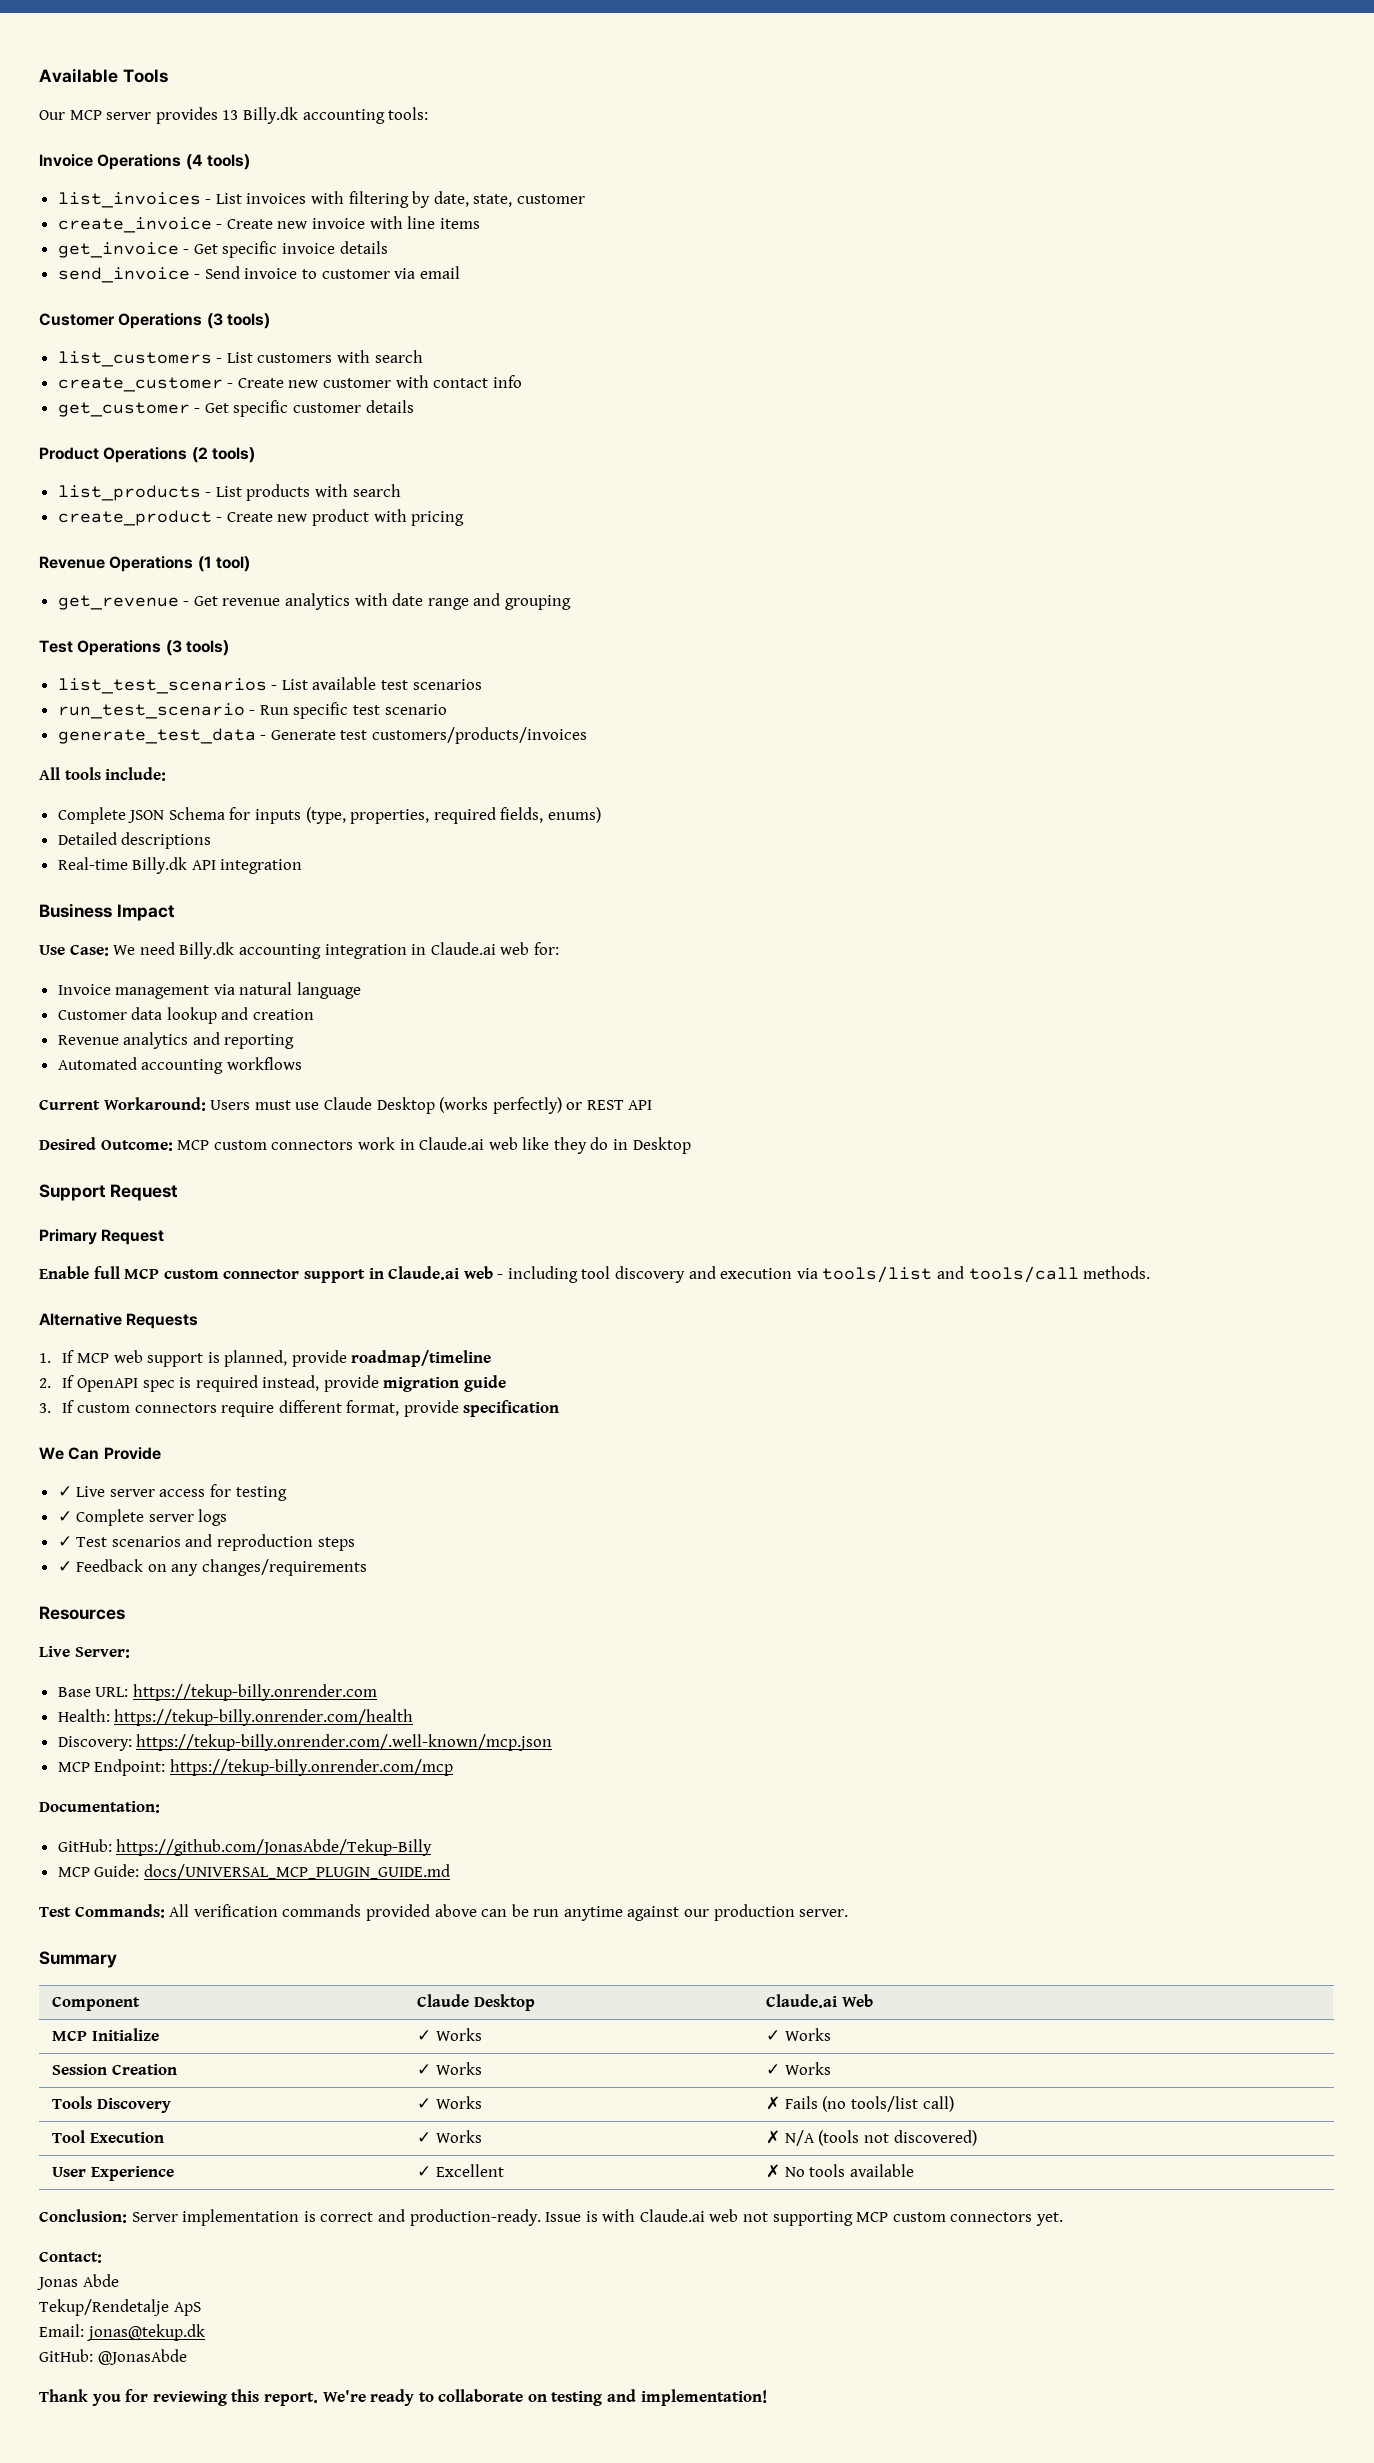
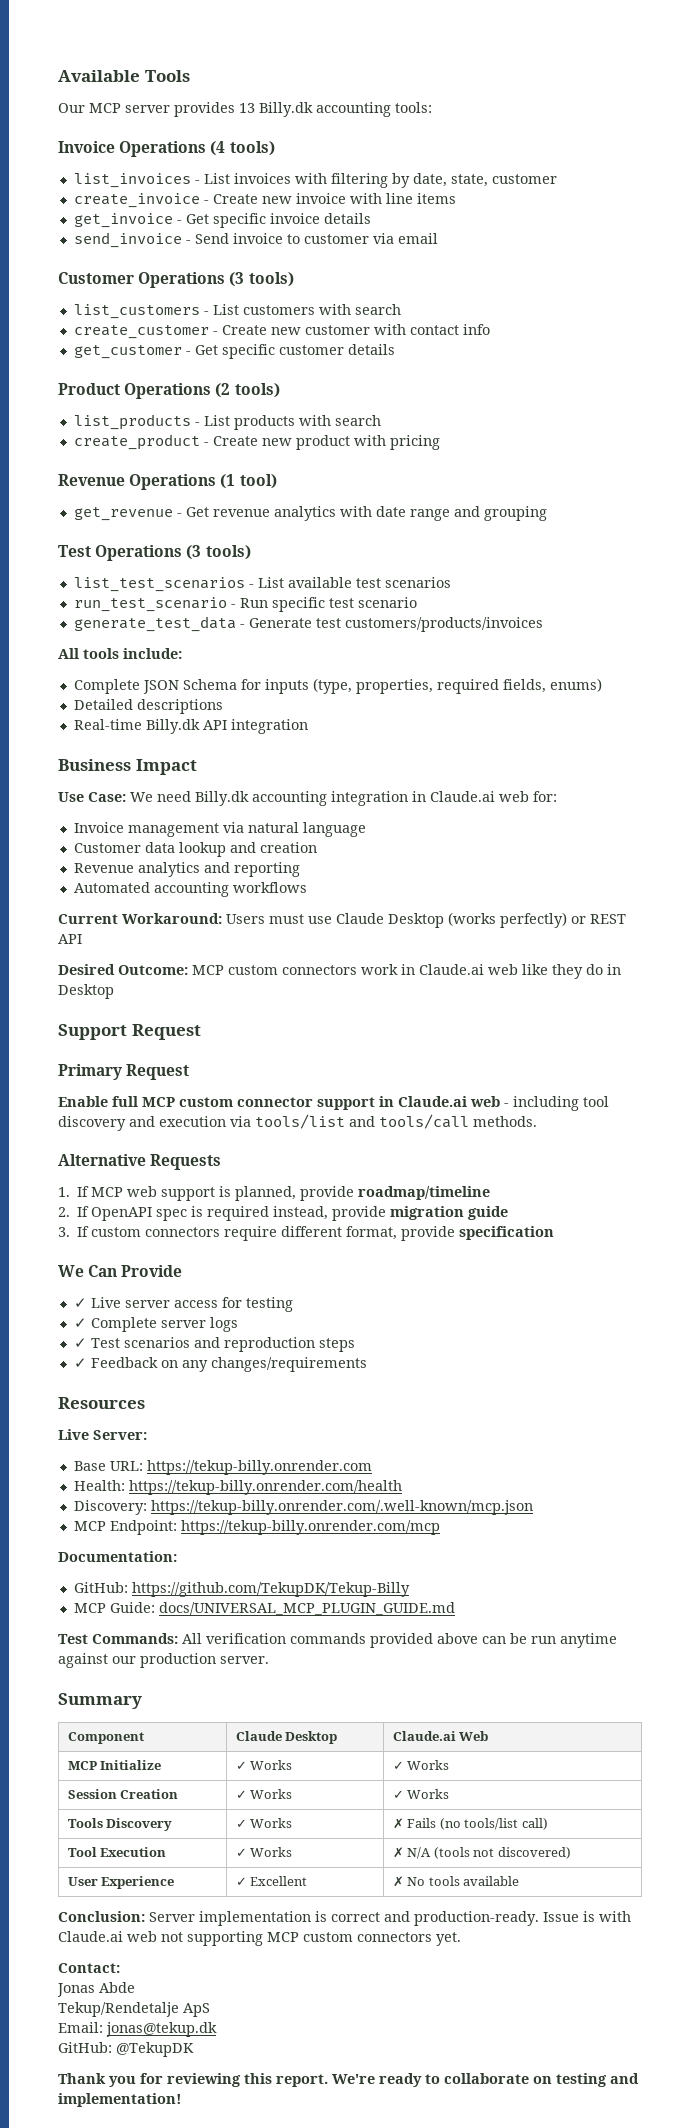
- GitHub: https://github.com/JonasAbde/Tekup-Billy
+ GitHub: https://github.com/TekupDK/Tekup-Billy
- GitHub: @JonasAbde
+ GitHub: @TekupDK

